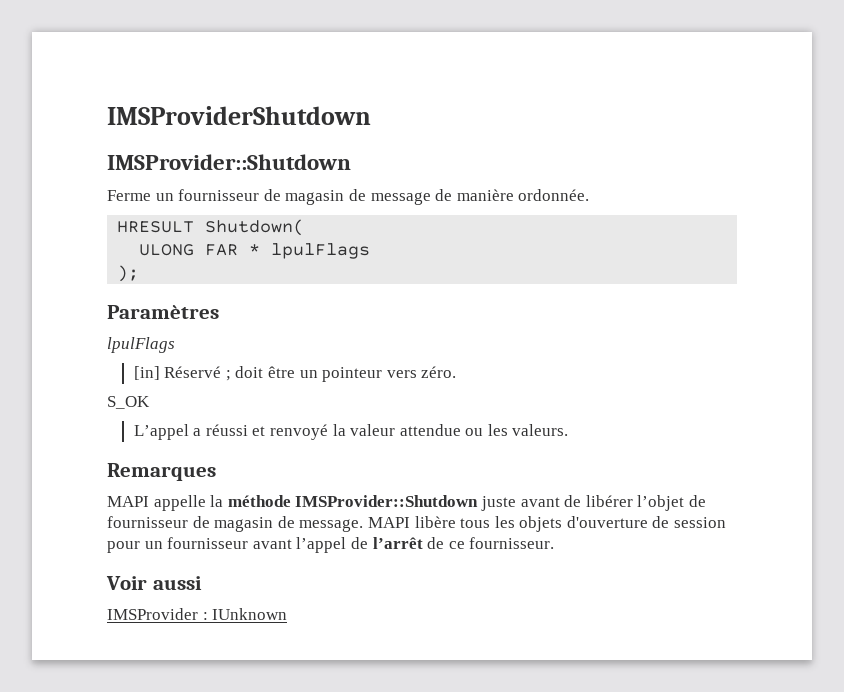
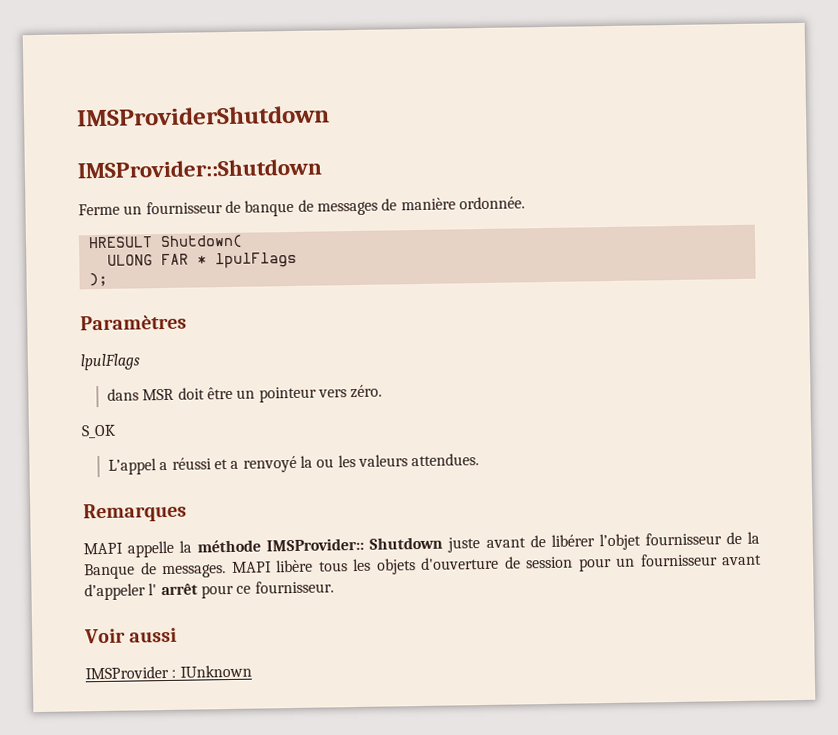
- Ferme un fournisseur de magasin de message de manière ordonnée.
+ Ferme un fournisseur de banque de messages de manière ordonnée.
- [in] Réservé ; doit être un pointeur vers zéro.
+ dans MSR doit être un pointeur vers zéro.
- L’appel a réussi et renvoyé la valeur attendue ou les valeurs.
+ L’appel a réussi et a renvoyé la ou les valeurs attendues.
- MAPI appelle la méthode IMSProvider::Shutdown juste avant de libérer l’objet de fournisseur de magasin de message.
+ MAPI appelle la méthode IMSProvider:: Shutdown juste avant de libérer l’objet fournisseur de la Banque de messages.
- MAPI libère tous les objets d'ouverture de session pour un fournisseur avant l’appel de l’arrêt de ce fournisseur.
+ MAPI libère tous les objets d'ouverture de session pour un fournisseur avant d’appeler l' arrêt pour ce fournisseur.

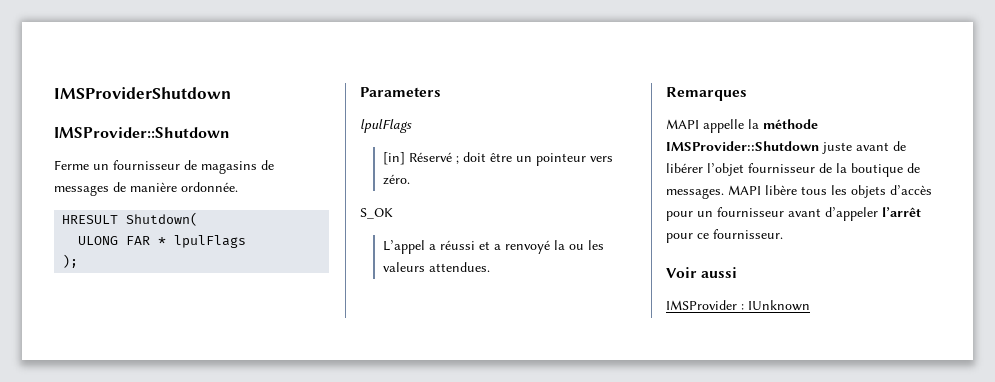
- Ferme un fournisseur de banque de messages de manière ordonnée.
+ Ferme un fournisseur de magasins de messages de manière ordonnée.
- Paramètres
+ Parameters
  lpulFlags
- dans MSR doit être un pointeur vers zéro.
+ [in] Réservé ; doit être un pointeur vers zéro.
- MAPI appelle la méthode IMSProvider:: Shutdown juste avant de libérer l’objet fournisseur de la Banque de messages.
+ MAPI appelle la méthode IMSProvider::Shutdown juste avant de libérer l’objet fournisseur de la boutique de messages.
- MAPI libère tous les objets d'ouverture de session pour un fournisseur avant d’appeler l' arrêt pour ce fournisseur.
+ MAPI libère tous les objets d’accès pour un fournisseur avant d’appeler l’arrêt pour ce fournisseur.

